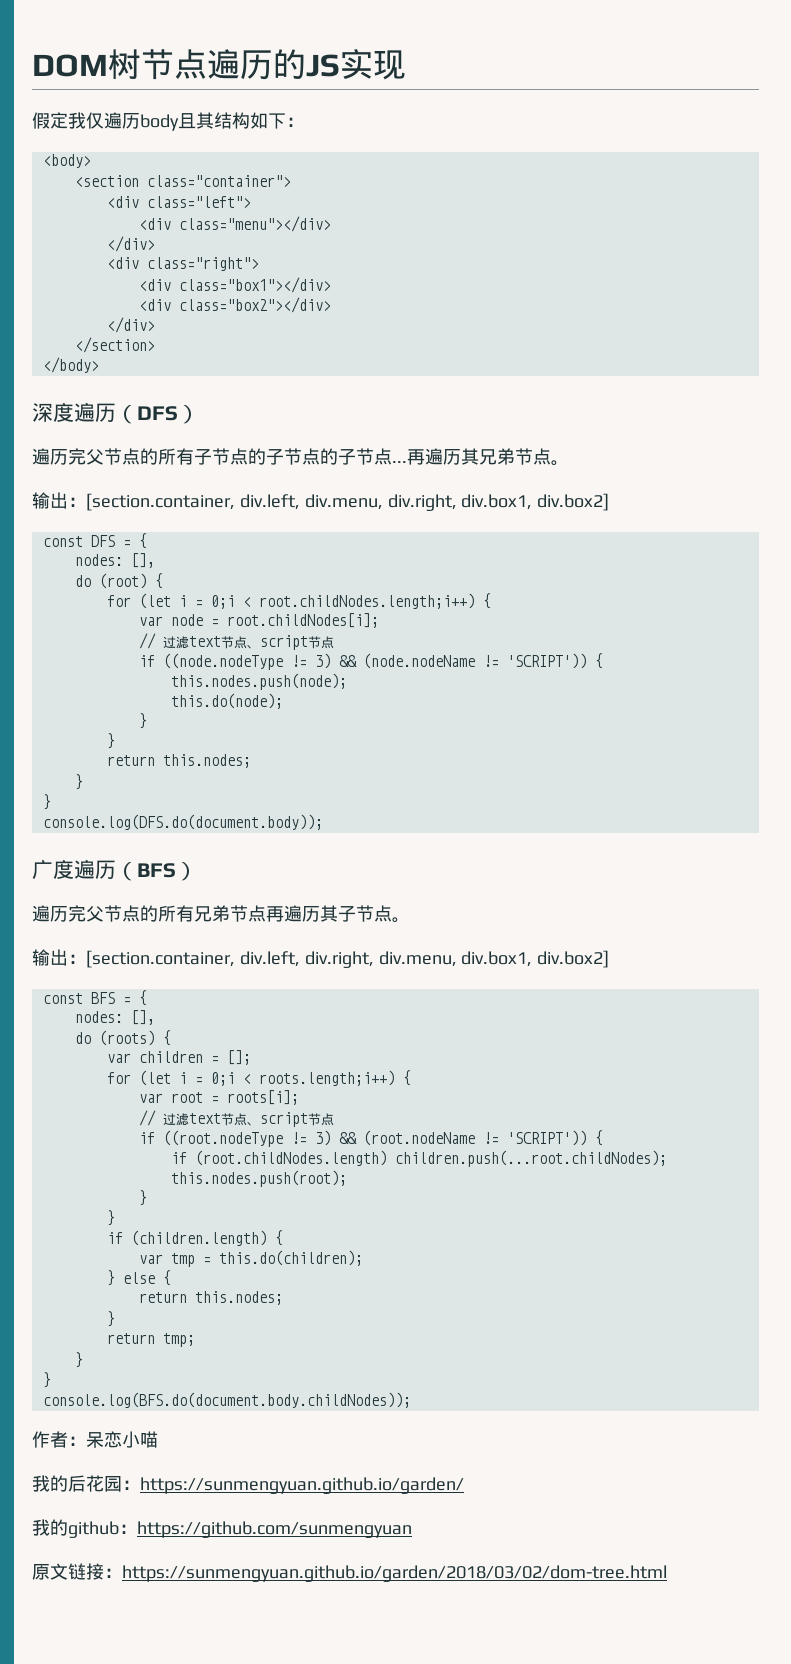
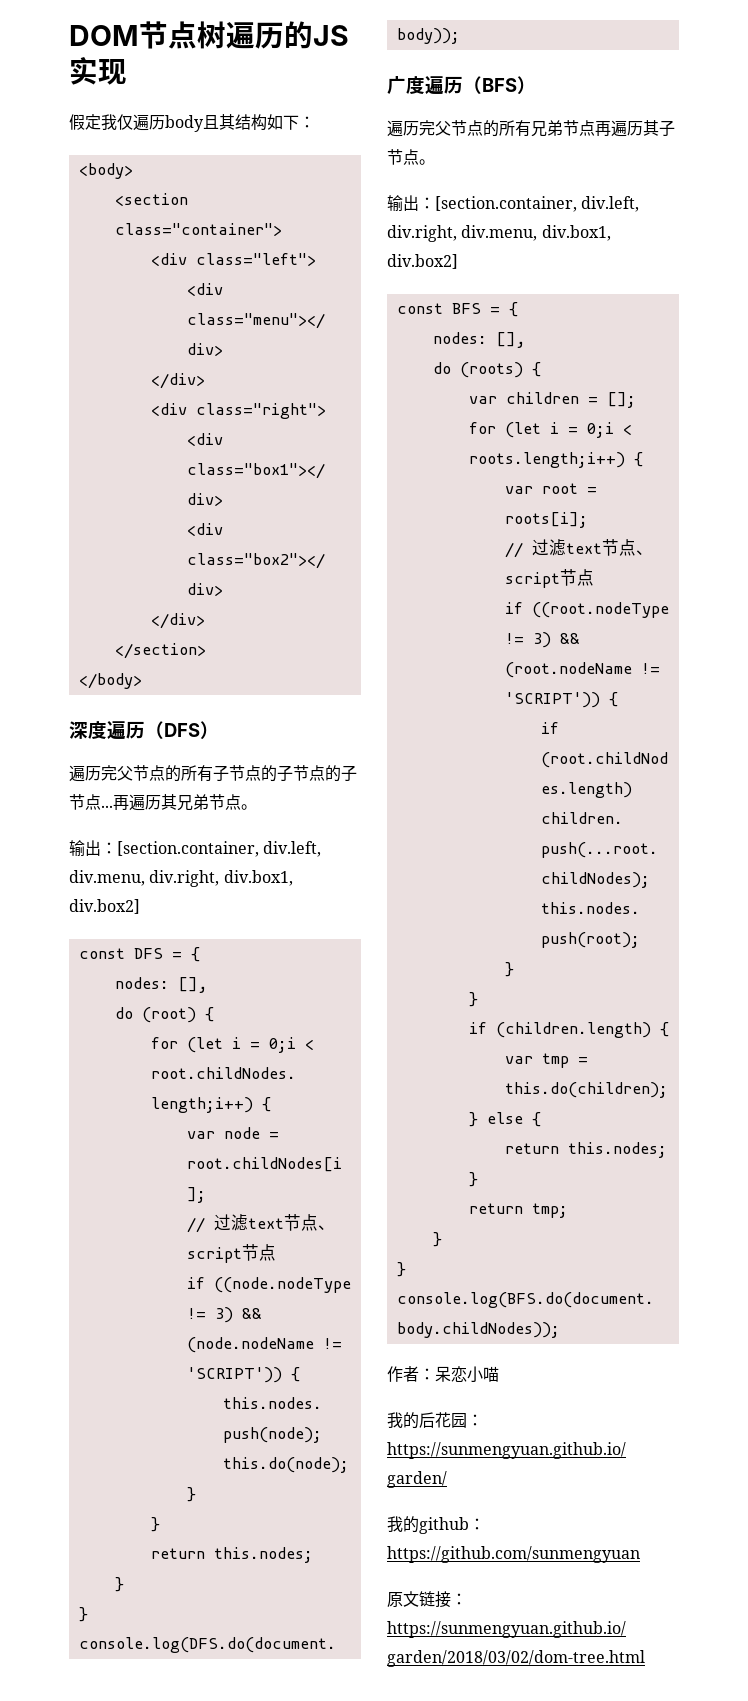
- DOM树节点遍历的JS实现
+ DOM节点树遍历的JS实现

